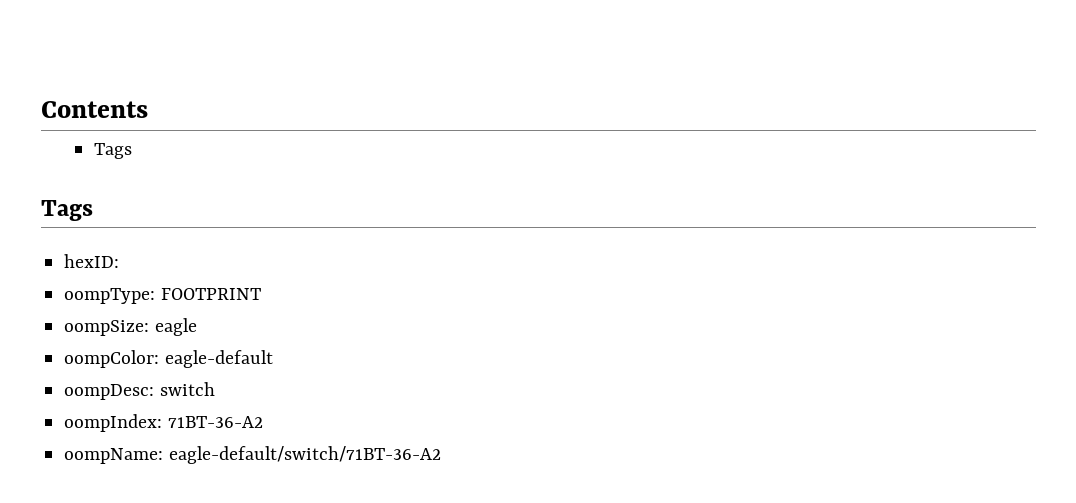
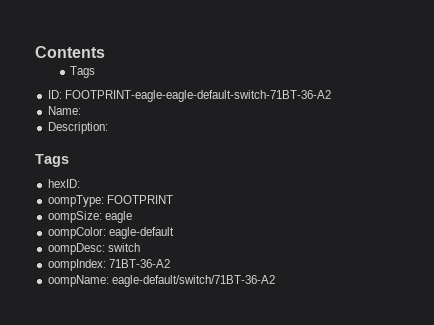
+ ID: FOOTPRINT-eagle-eagle-default-switch-71BT-36-A2
+ Name:
+ Description:

